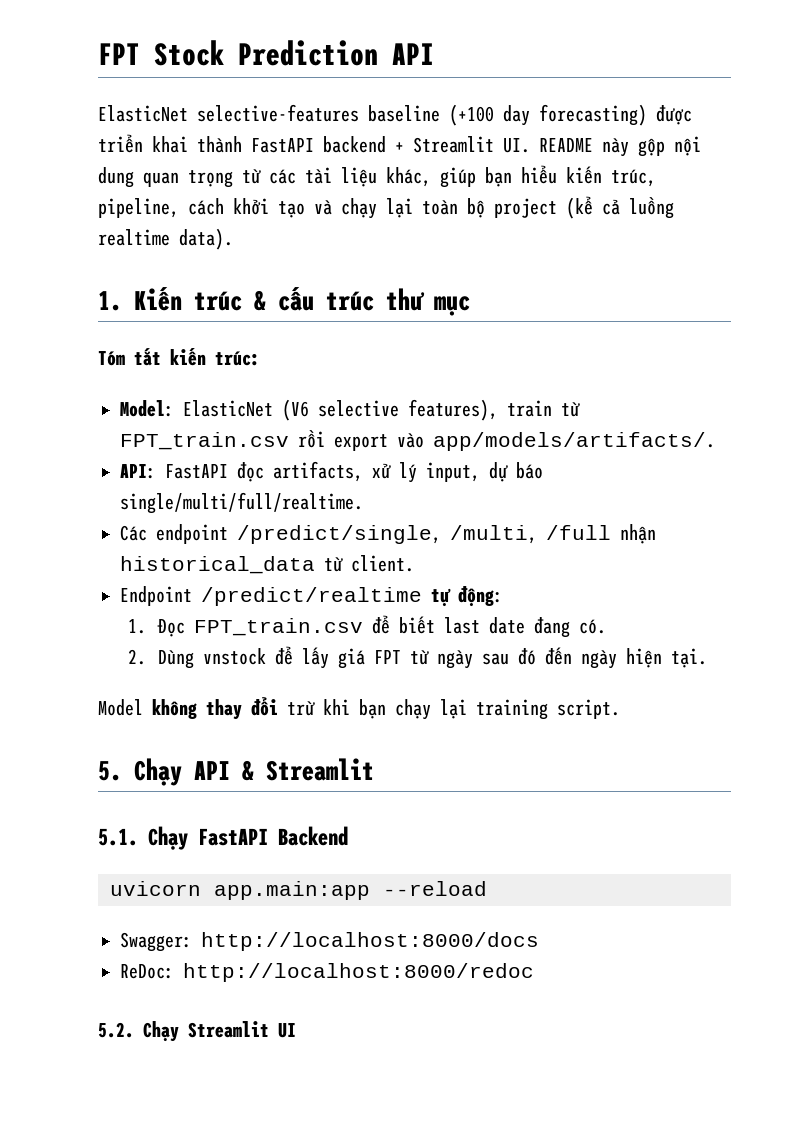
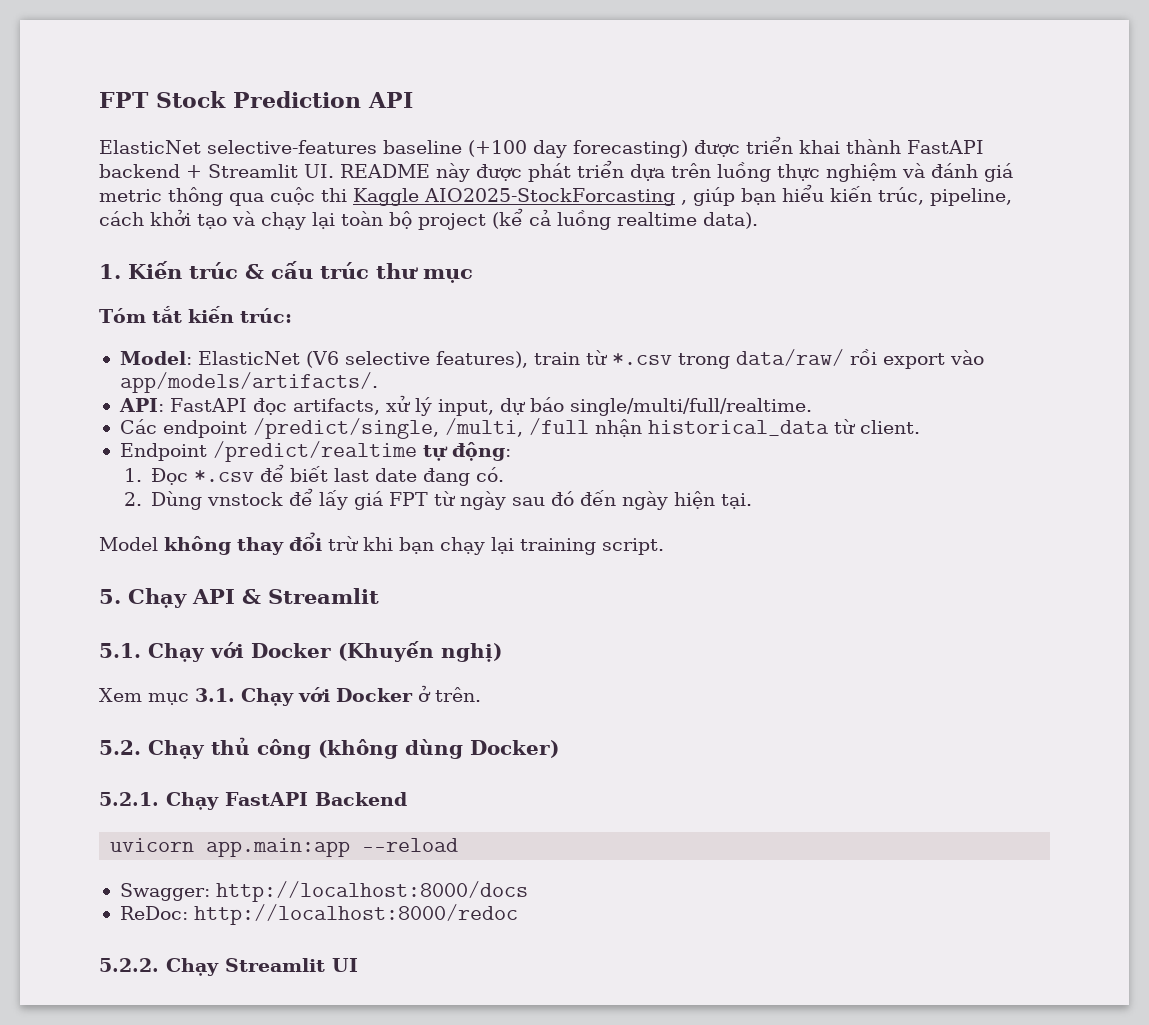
- ElasticNet selective-features baseline (+100 day forecasting) được triển khai thành FastAPI backend + Streamlit UI. README này gộp nội dung quan trọng từ các tài liệu khác, giúp bạn hiểu kiến trúc, pipeline, cách khởi tạo và chạy lại toàn bộ project (kể cả luồng realtime data).
+ ElasticNet selective-features baseline (+100 day forecasting) được triển khai thành FastAPI backend + Streamlit UI. README này được phát triển dựa trên luồng thực nghiệm và đánh giá metric thông qua cuộc thi Kaggle AIO2025-StockForcasting , giúp bạn hiểu kiến trúc, pipeline, cách khởi tạo và chạy lại toàn bộ project (kể cả luồng realtime data).
- Model: ElasticNet (V6 selective features), train từ FPT_train.csv rồi export vào app/models/artifacts/.
+ Model: ElasticNet (V6 selective features), train từ *.csv trong data/raw/ rồi export vào app/models/artifacts/.
- 1. Đọc FPT_train.csv để biết last date đang có.
+ 1. Đọc *.csv để biết last date đang có.
- 5.1. Chạy FastAPI Backend
+ 5.1. Chạy với Docker (Khuyến nghị)
+ Xem mục 3.1. Chạy với Docker ở trên.
+ 5.2. Chạy thủ công (không dùng Docker)
+ 5.2.1. Chạy FastAPI Backend
- 5.2. Chạy Streamlit UI
+ 5.2.2. Chạy Streamlit UI

